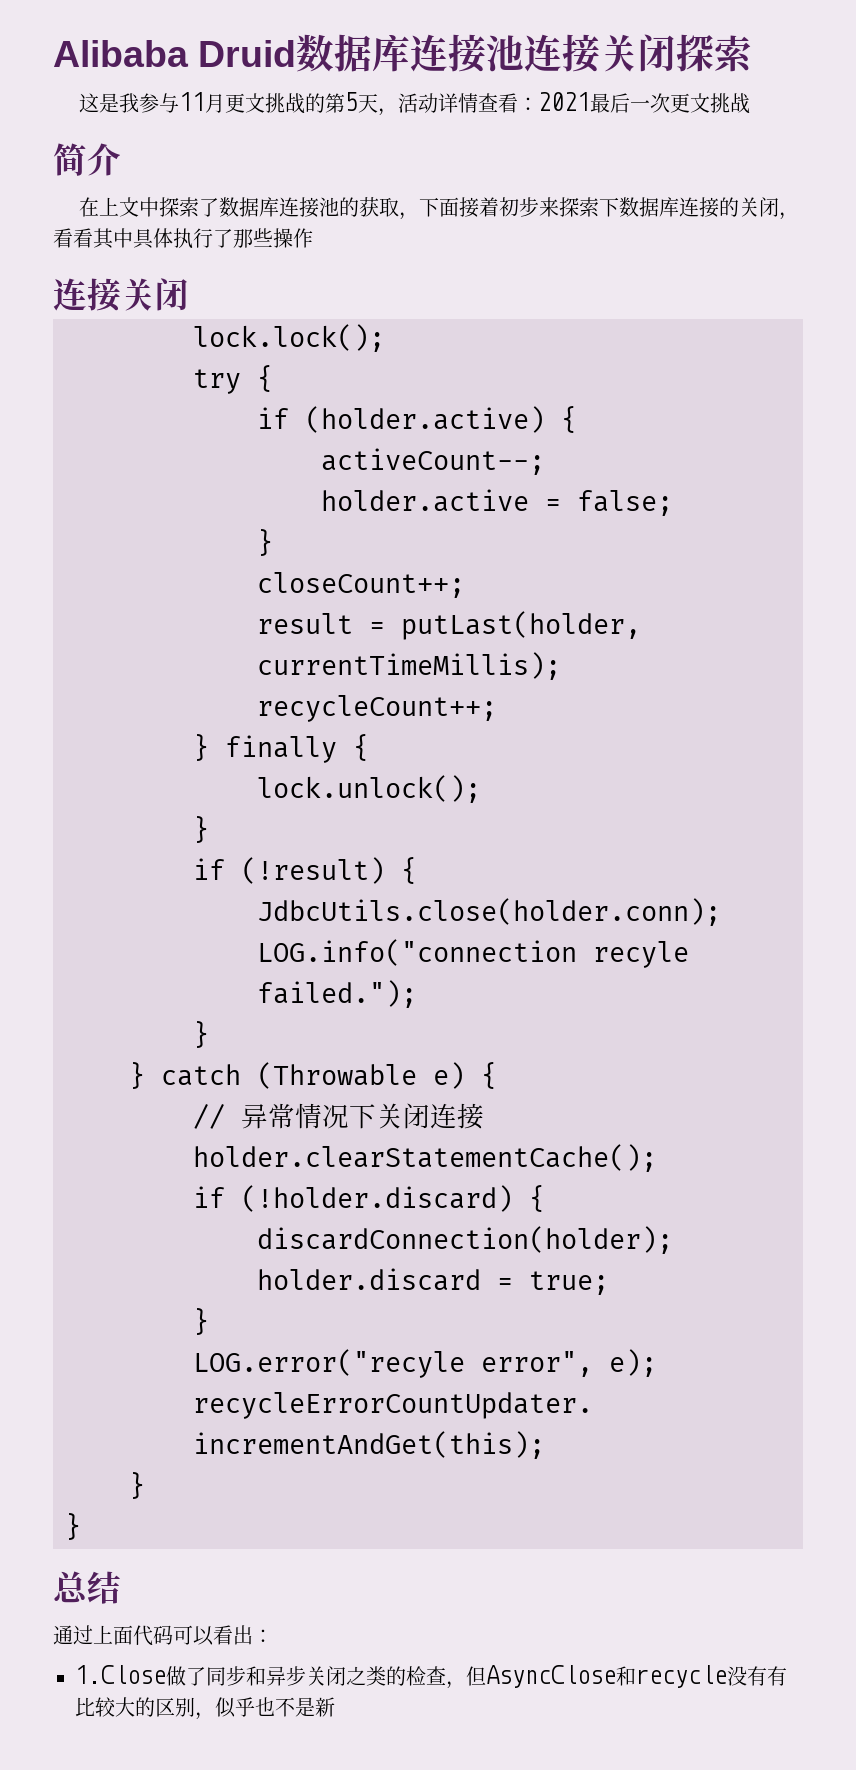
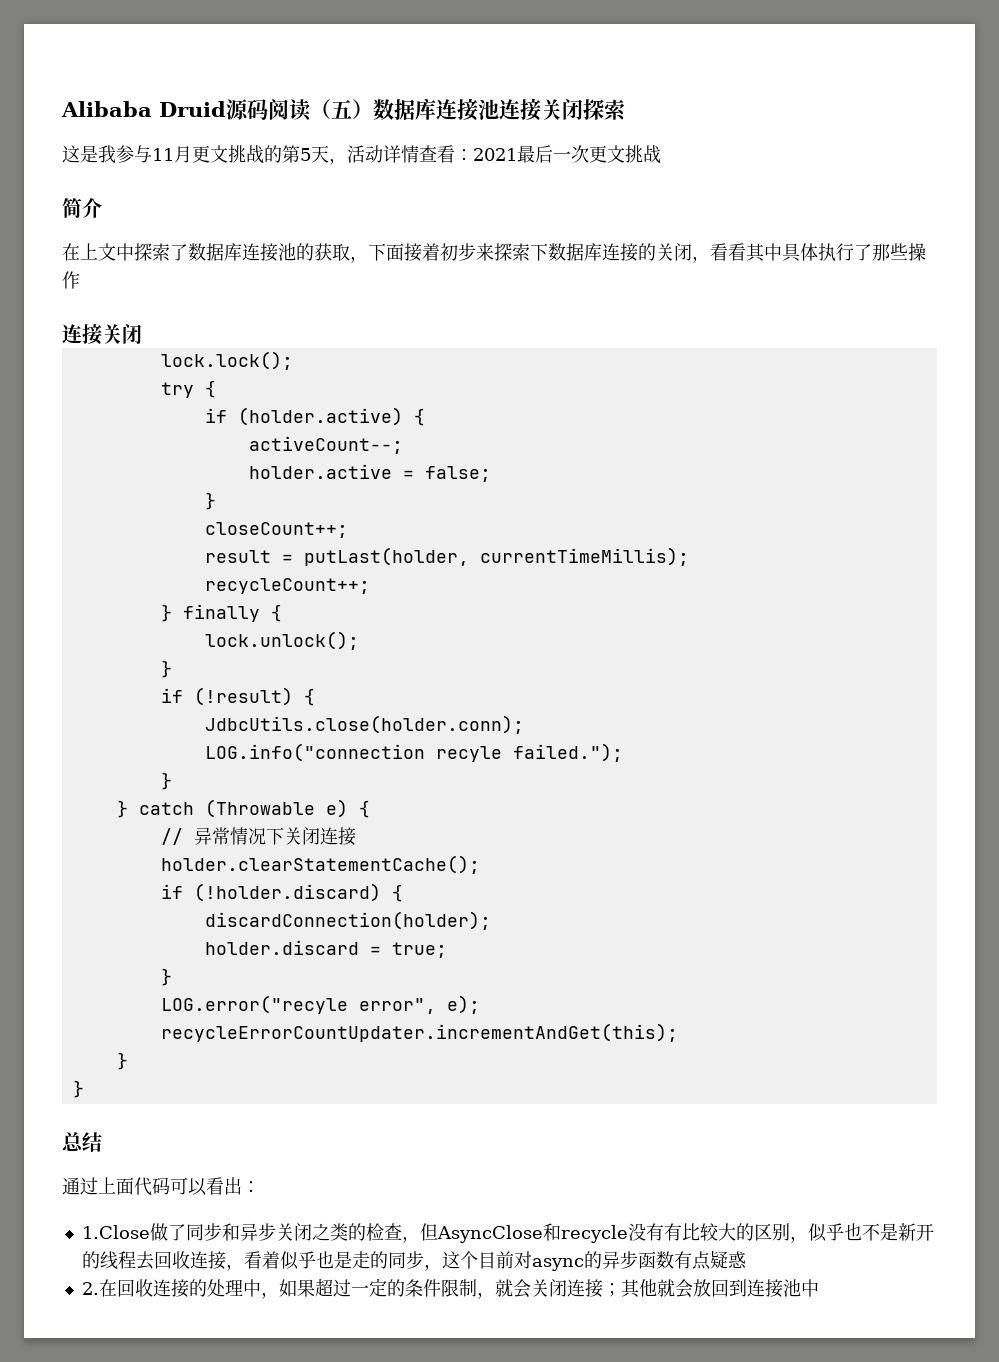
- Alibaba Druid数据库连接池连接关闭探索
+ Alibaba Druid源码阅读（五）数据库连接池连接关闭探索
- 1.Close做了同步和异步关闭之类的检查，但AsyncClose和recycle没有有比较大的区别，似乎也不是新
+ 1.Close做了同步和异步关闭之类的检查，但AsyncClose和recycle没有有比较大的区别，似乎也不是新开的线程去回收连接，看着似乎也是走的同步，这个目前对async的异步函数有点疑惑
+ 2.在回收连接的处理中，如果超过一定的条件限制，就会关闭连接；其他就会放回到连接池中

